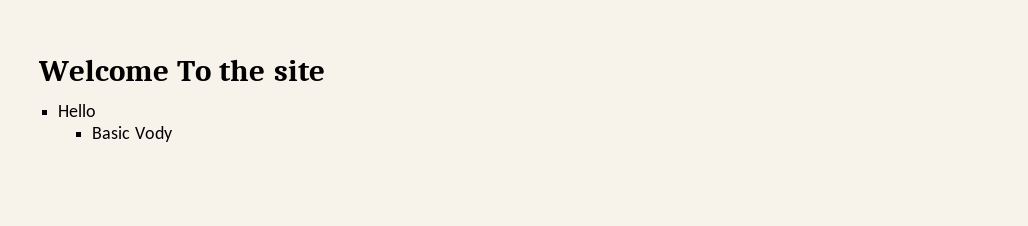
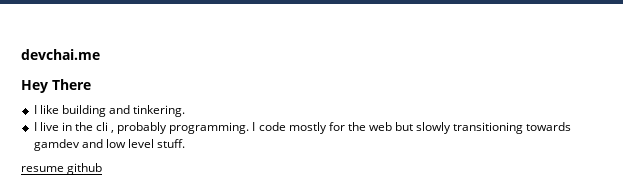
- Welcome To the site
- Hello
- Basic Vody
+ devchai.me
+ Hey There
+ I like building and tinkering.
+ I live in the cli , probably programming. I code mostly for the web but slowly transitioning towards gamdev and low level stuff.
+ resume github

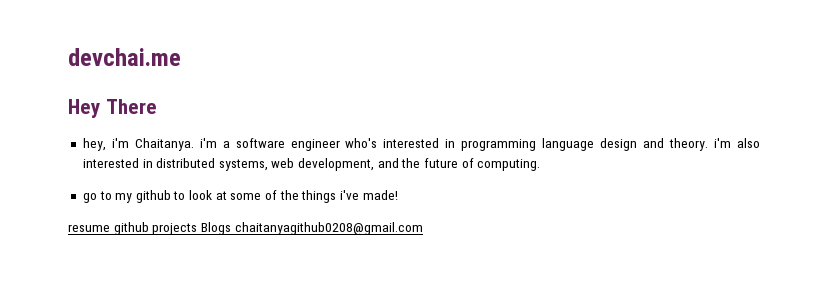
- I like building and tinkering.
- I live in the cli , probably programming. I code mostly for the web but slowly transitioning towards gamdev and low level stuff.
+ hey, i'm Chaitanya. i'm a software engineer who's interested in programming language design and theory. i'm also interested in distributed systems, web development, and the future of computing.
+ go to my github to look at some of the things i've made!
- resume github
+ resume github projects Blogs chaitanyagithub0208@gmail.com

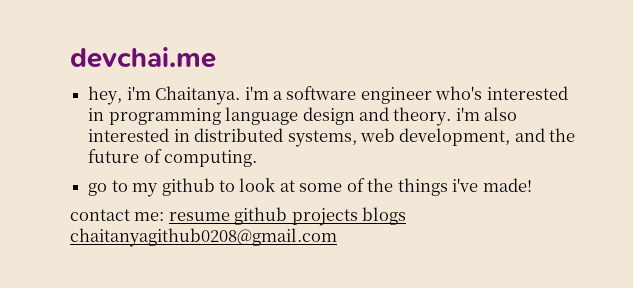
- Hey There
- resume github projects Blogs chaitanyagithub0208@gmail.com
+ contact me: resume github projects blogs chaitanyagithub0208@gmail.com

